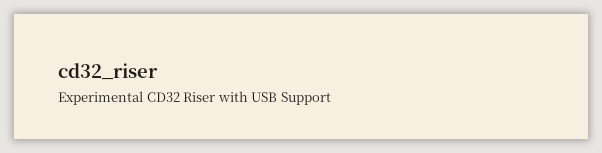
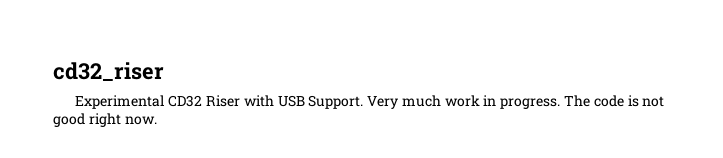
- Experimental CD32 Riser with USB Support
+ Experimental CD32 Riser with USB Support. Very much work in progress. The code is not good right now.

